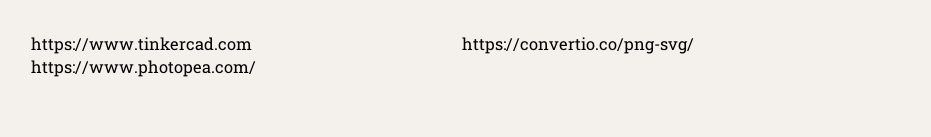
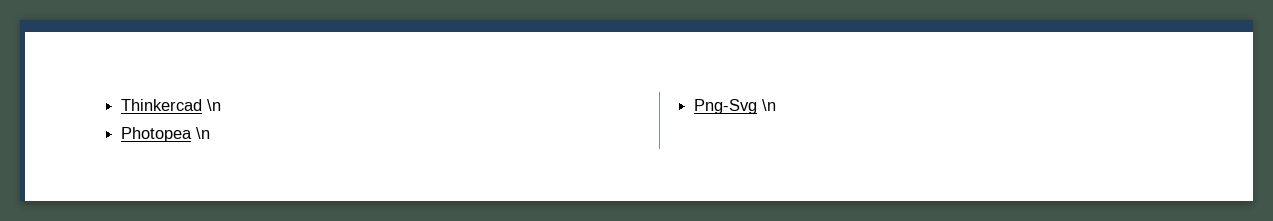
- https://www.tinkercad.com https://www.photopea.com/ https://convertio.co/png-svg/
+ Thinkercad \n
+ Photopea \n
+ Png-Svg \n

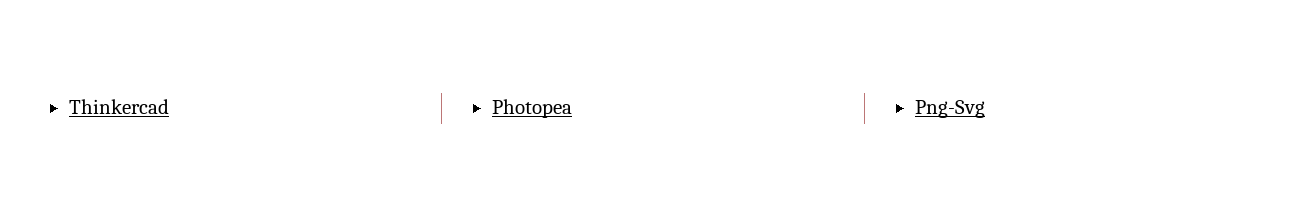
- Thinkercad \n
+ Thinkercad
- Photopea \n
+ Photopea
- Png-Svg \n
+ Png-Svg

